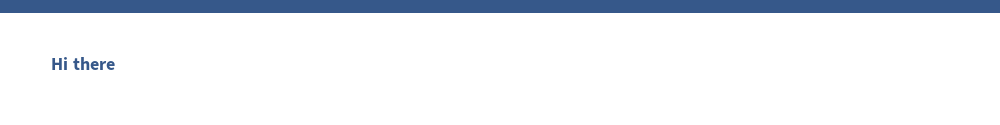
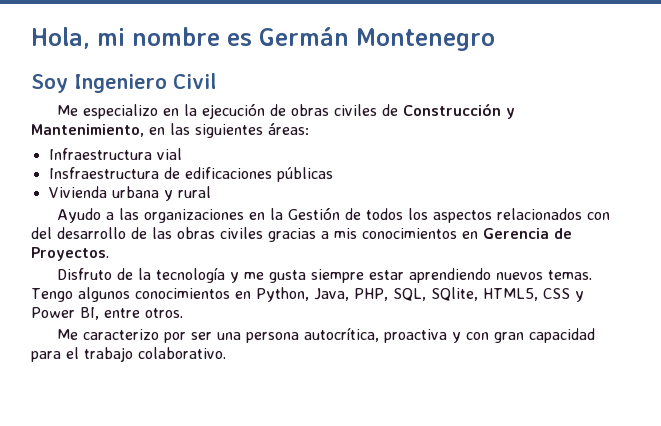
- Hi there
+ Hola, mi nombre es Germán Montenegro
+ Soy Ingeniero Civil
+ Me especializo en la ejecución de obras civiles de Construcción y Mantenimiento, en las siguientes áreas:
+ Infraestructura vial
+ Insfraestructura de edificaciones públicas
+ Vivienda urbana y rural
+ Ayudo a las organizaciones en la Gestión de todos los aspectos relacionados con del desarrollo de las obras civiles gracias a mis conocimientos en Gerencia de Proyectos.
+ Disfruto de la tecnología y me gusta siempre estar aprendiendo nuevos temas. Tengo algunos conocimientos en Python, Java, PHP, SQL, SQlite, HTML5, CSS y Power BI, entre otros.
+ Me caracterizo por ser una persona autocrítica, proactiva y con gran capacidad para el trabajo colaborativo.

